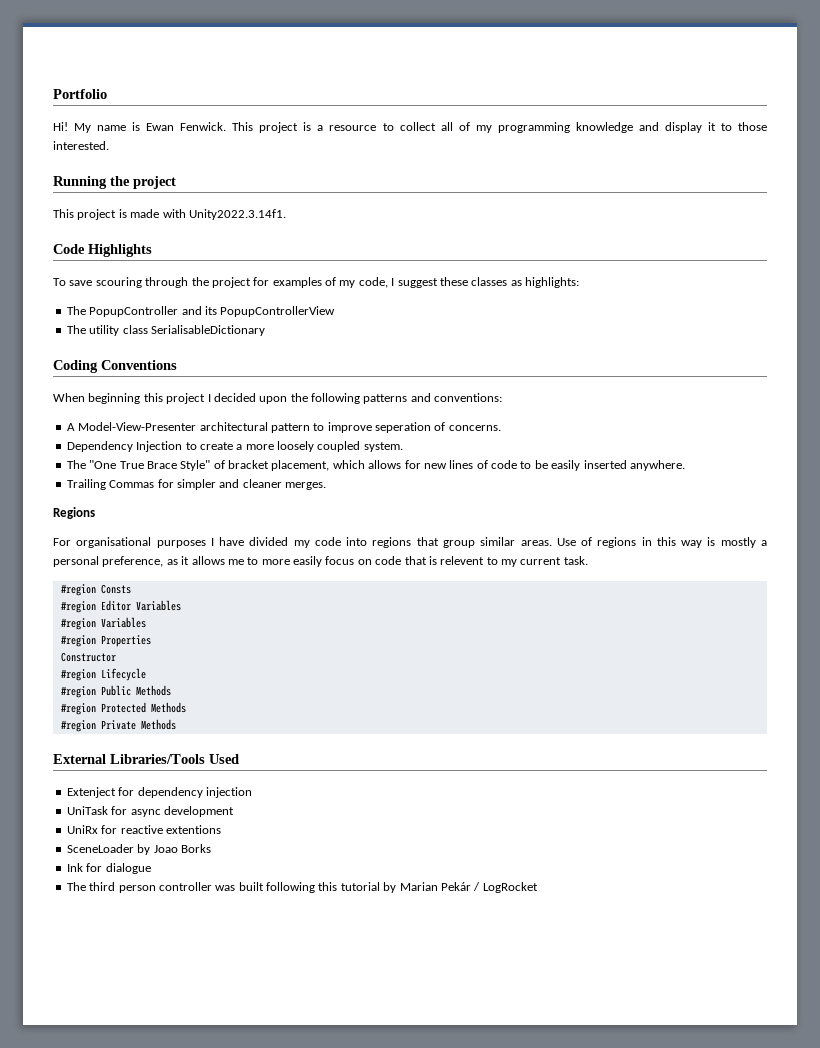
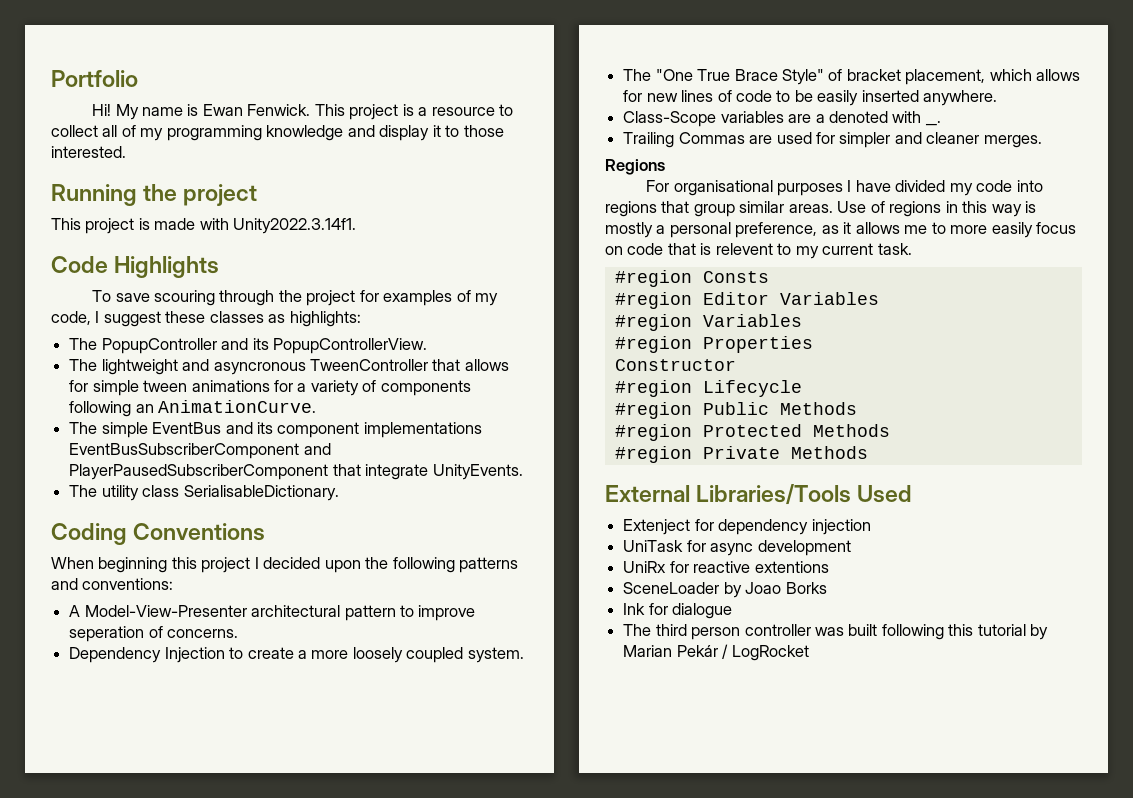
- The PopupController and its PopupControllerView
+ The PopupController and its PopupControllerView.
+ The lightweight and asyncronous TweenController that allows for simple tween animations for a variety of components following an AnimationCurve.
+ The simple EventBus and its component implementations EventBusSubscriberComponent and PlayerPausedSubscriberComponent that integrate UnityEvents.
- The utility class SerialisableDictionary
+ The utility class SerialisableDictionary.
+ Class-Scope variables are a denoted with _.
- Trailing Commas for simpler and cleaner merges.
+ Trailing Commas are used for simpler and cleaner merges.

